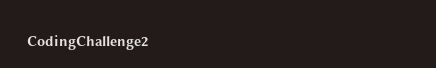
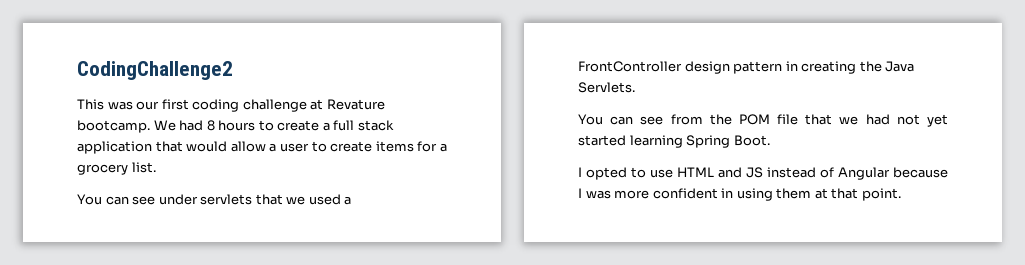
+ This was our first coding challenge at Revature bootcamp. We had 8 hours to create a full stack application that would allow a user to create items for a grocery list.
+ You can see under servlets that we used a FrontController design pattern in creating the Java Servlets.
+ You can see from the POM file that we had not yet started learning Spring Boot.
+ I opted to use HTML and JS instead of Angular because I was more confident in using them at that point.

